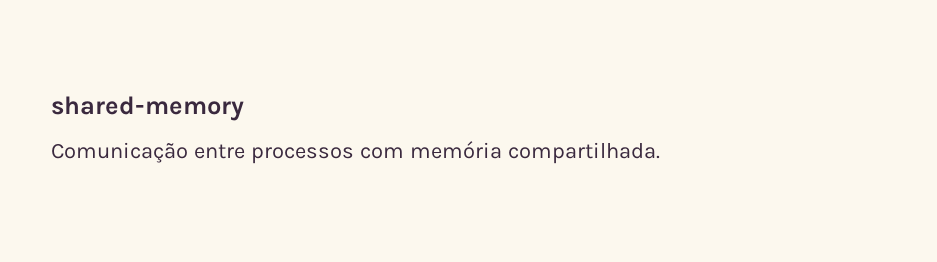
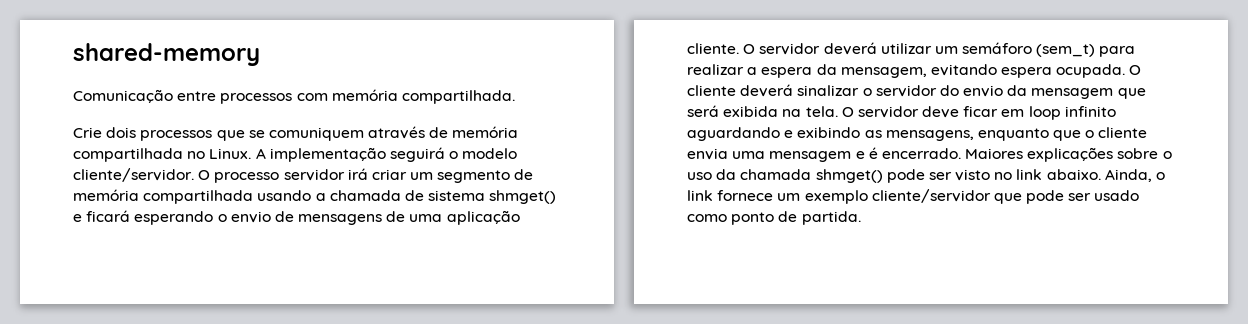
+ Crie dois processos que se comuniquem através de memória compartilhada no Linux. A implementação seguirá o modelo cliente/servidor. O processo servidor irá criar um segmento de memória compartilhada usando a chamada de sistema shmget() e ficará esperando o envio de mensagens de uma aplicação cliente. O servidor deverá utilizar um semáforo (sem_t) para realizar a espera da mensagem, evitando espera ocupada. O cliente deverá sinalizar o servidor do envio da mensagem que será exibida na tela. O servidor deve ficar em loop infinito aguardando e exibindo as mensagens, enquanto que o cliente envia uma mensagem e é encerrado. Maiores explicações sobre o uso da chamada shmget() pode ser visto no link abaixo. Ainda, o link fornece um exemplo cliente/servidor que pode ser usado como ponto de partida.

